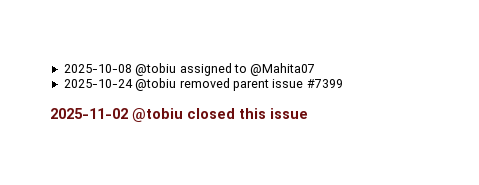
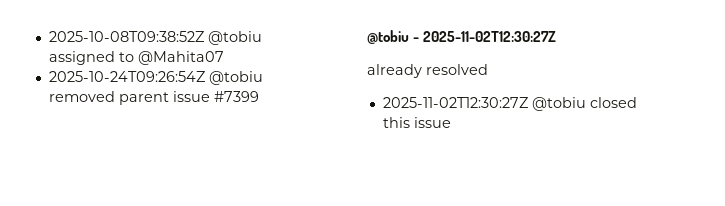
- 2025-10-08 @tobiu assigned to @Mahita07
+ 2025-10-08T09:38:52Z @tobiu assigned to @Mahita07
- 2025-10-24 @tobiu removed parent issue #7399
+ 2025-10-24T09:26:54Z @tobiu removed parent issue #7399
- 2025-11-02 @tobiu closed this issue
+ @tobiu - 2025-11-02T12:30:27Z
+ already resolved
+ 2025-11-02T12:30:27Z @tobiu closed this issue

